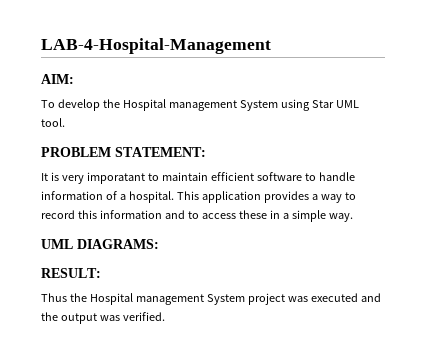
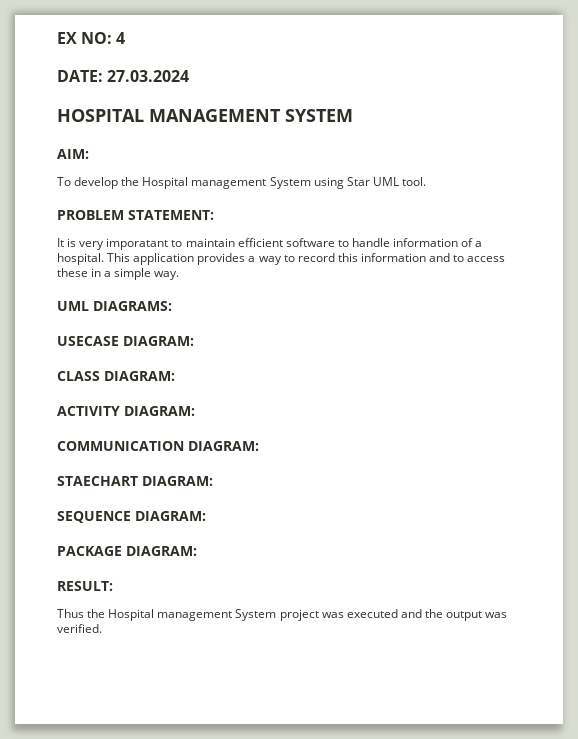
- LAB-4-Hospital-Management
+ EX NO: 4
+ DATE: 27.03.2024
+ HOSPITAL MANAGEMENT SYSTEM
+ USECASE DIAGRAM:
+ CLASS DIAGRAM:
+ ACTIVITY DIAGRAM:
+ COMMUNICATION DIAGRAM:
+ STAECHART DIAGRAM:
+ SEQUENCE DIAGRAM:
+ PACKAGE DIAGRAM:

